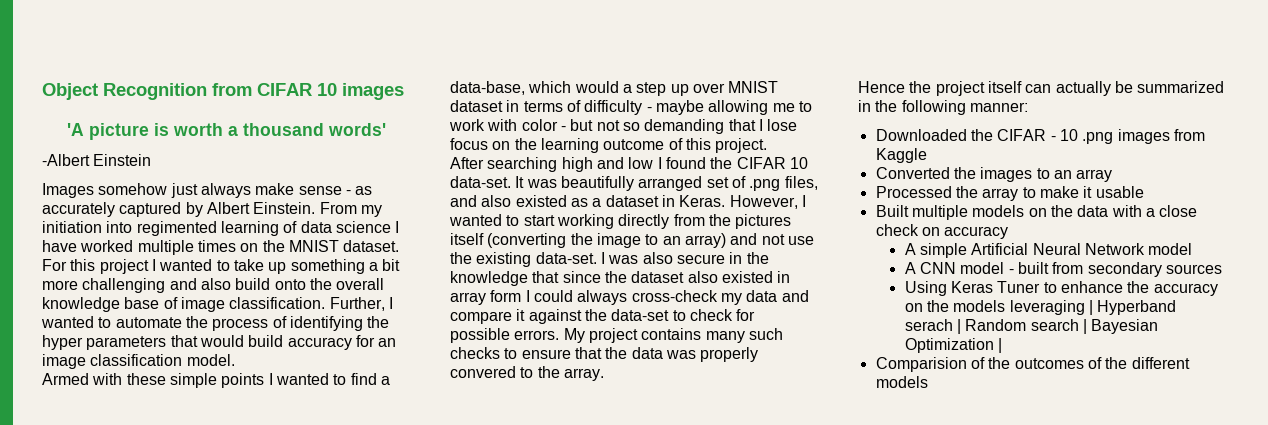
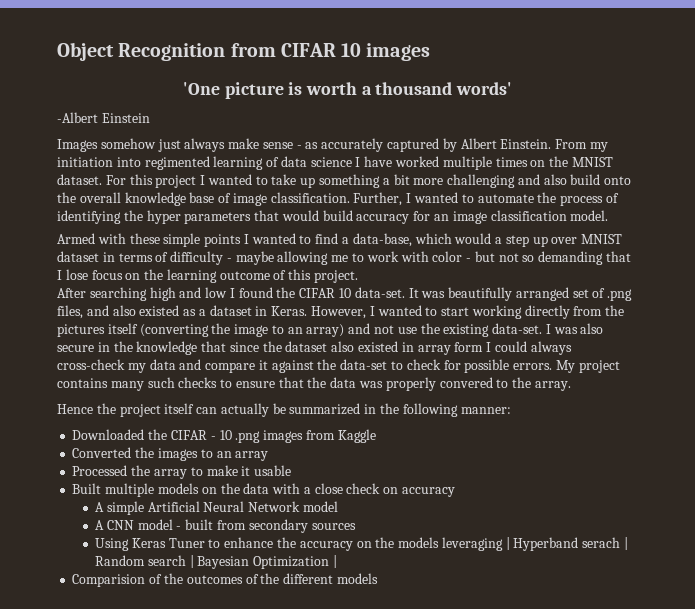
- 'A picture is worth a thousand words'
+ 'One picture is worth a thousand words'

